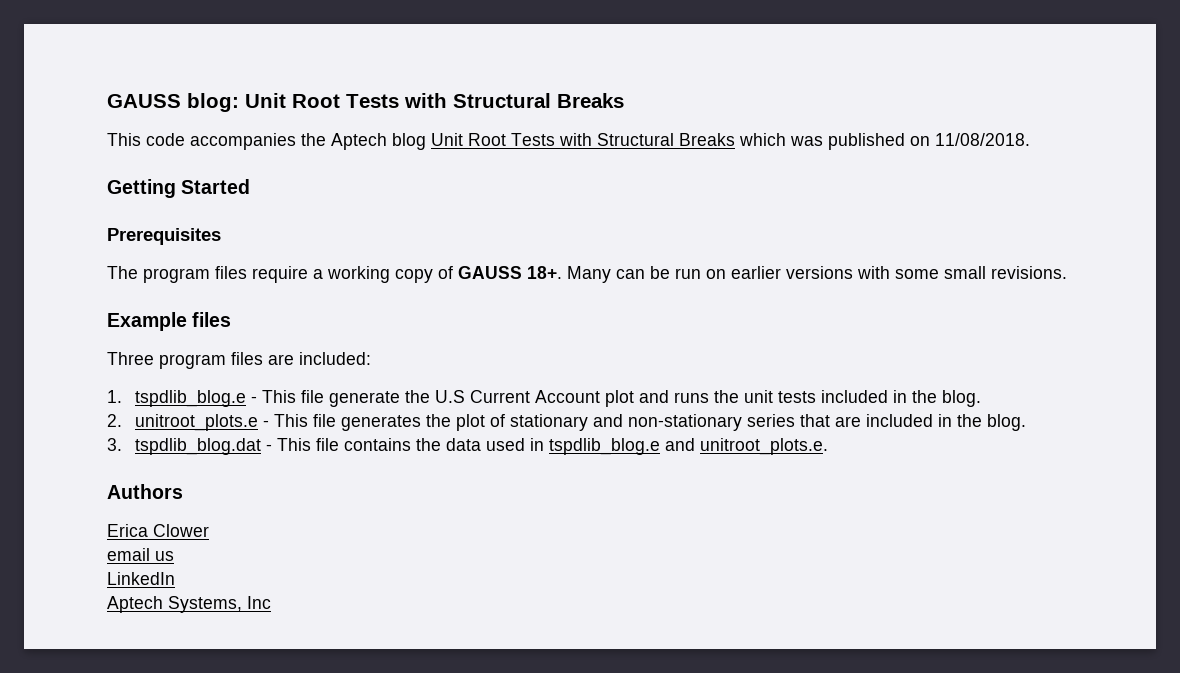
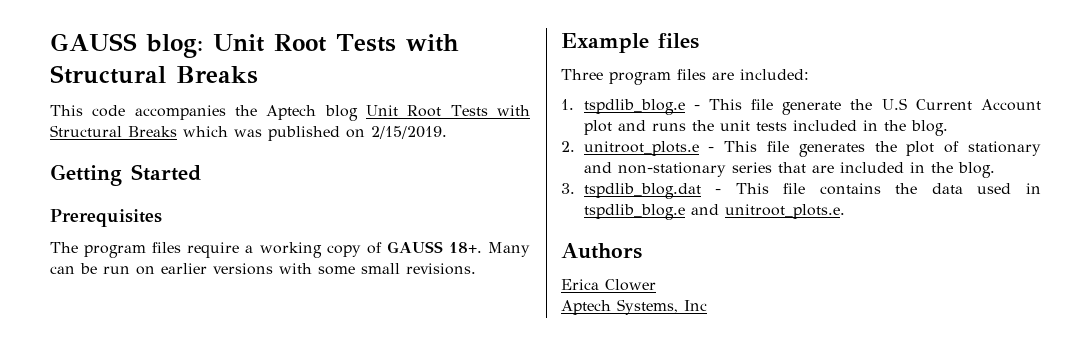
- This code accompanies the Aptech blog Unit Root Tests with Structural Breaks which was published on 11/08/2018.
+ This code accompanies the Aptech blog Unit Root Tests with Structural Breaks which was published on 2/15/2019.
- email us
- LinkedIn

